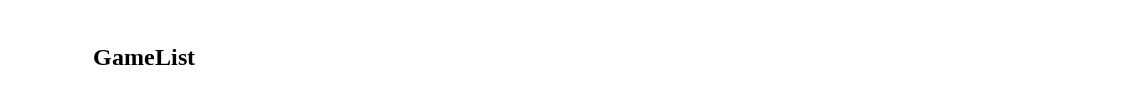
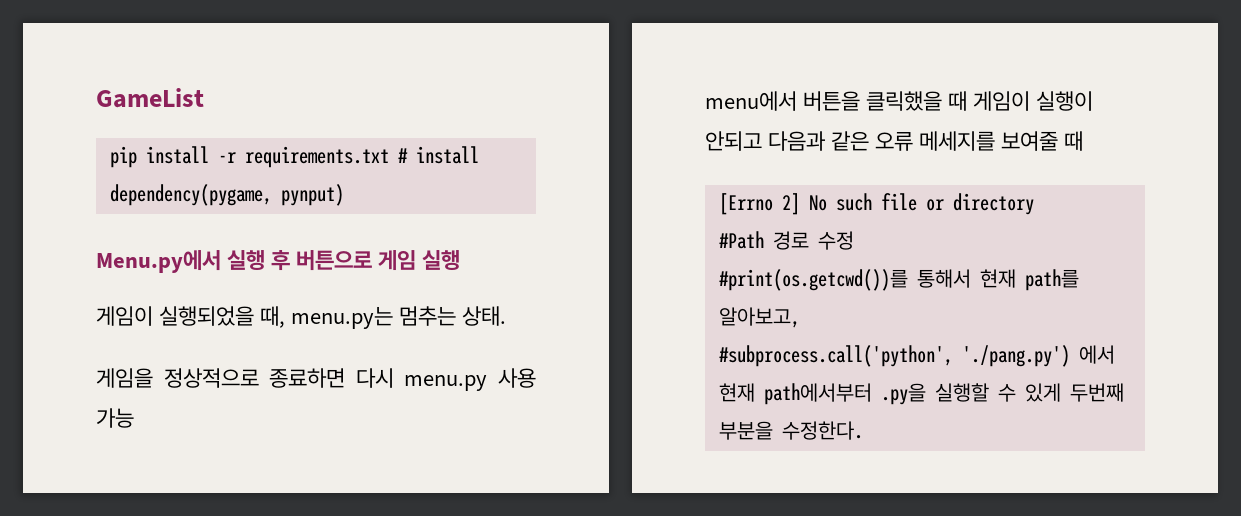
+ pip install -r requirements.txt # install dependency(pygame, pynput)
+ Menu.py에서 실행 후 버튼으로 게임 실행
+ 게임이 실행되었을 때, menu.py는 멈추는 상태.
+ 게임을 정상적으로 종료하면 다시 menu.py 사용 가능
+ menu에서 버튼을 클릭했을 때 게임이 실행이 안되고 다음과 같은 오류 메세지를 보여줄 때
+ [Errno 2] No such file or directory
+ #Path 경로 수정
+ #print(os.getcwd())를 통해서 현재 path를 알아보고,
+ #subprocess.call('python', './pang.py') 에서 현재 path에서부터 .py을 실행할 수 있게 두번째 부분을 수정한다.

